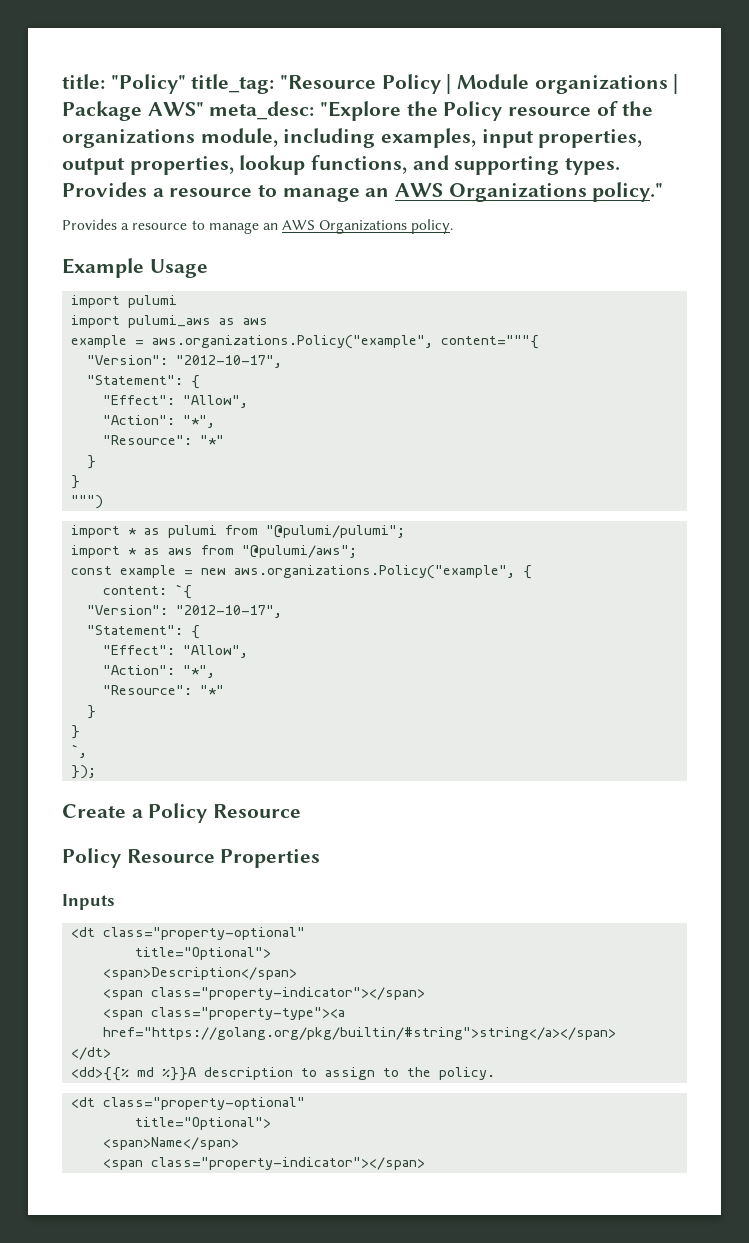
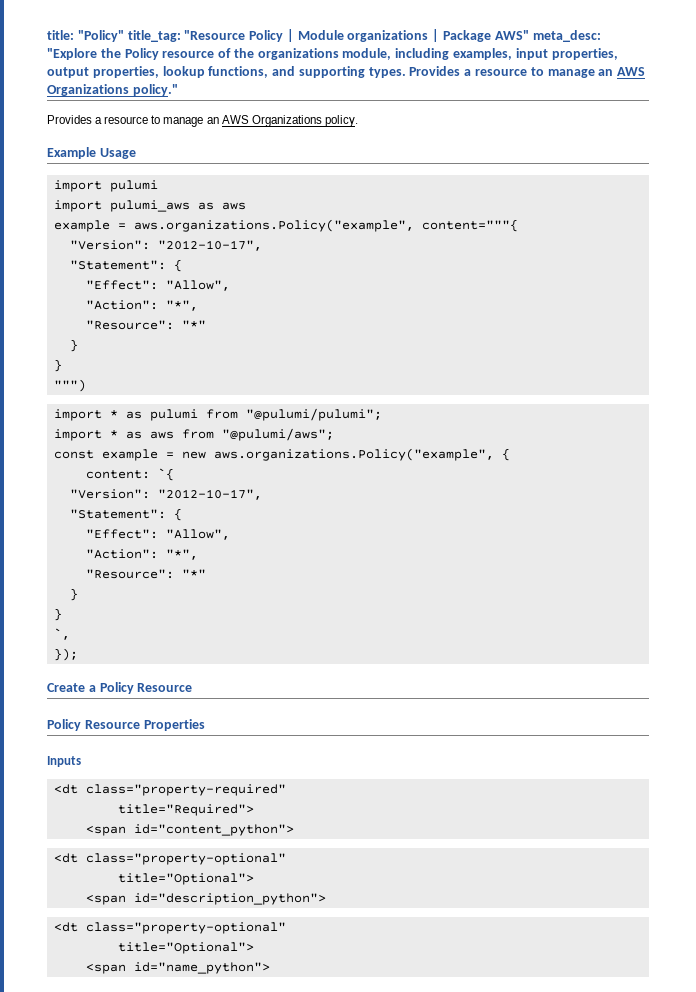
  Inputs
+ <dt class="property-required"
+ title="Required">
+ <span id="content_python">
  <dt class="property-optional"
  title="Optional">
- <span>Description</span>
- <span class="property-indicator"></span>
- <span class="property-type"><a href="https://golang.org/pkg/builtin/#string">string</a></span>
- </dt>
- <dd>{{% md %}}A description to assign to the policy.
+ <span id="description_python">
  <dt class="property-optional"
  title="Optional">
- <span>Name</span>
- <span class="property-indicator"></span>
+ <span id="name_python">

